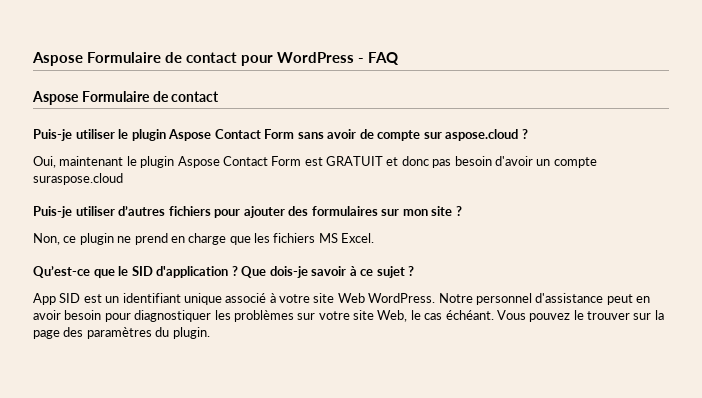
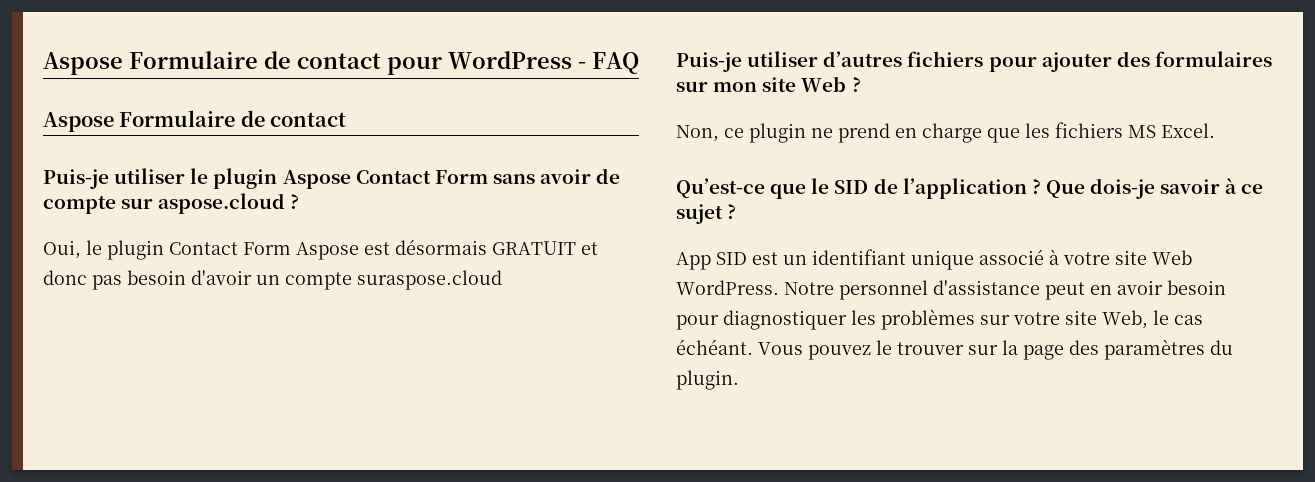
- Oui, maintenant le plugin Aspose Contact Form est GRATUIT et donc pas besoin d'avoir un compte suraspose.cloud
+ Oui, le plugin Contact Form Aspose est désormais GRATUIT et donc pas besoin d'avoir un compte suraspose.cloud
- Puis-je utiliser d’autres fichiers pour ajouter des formulaires sur mon site ?
+ Puis-je utiliser d’autres fichiers pour ajouter des formulaires sur mon site Web ?
- Qu’est-ce que le SID d'application ?
+ Qu’est-ce que le SID de l’application ?

